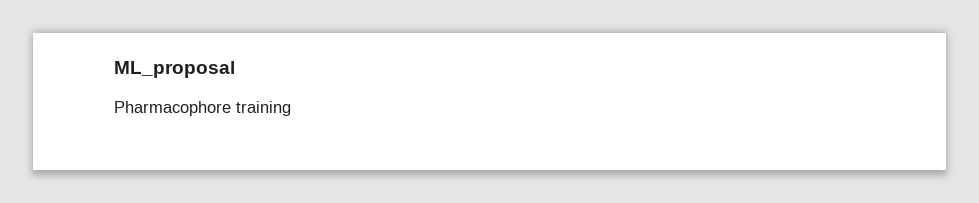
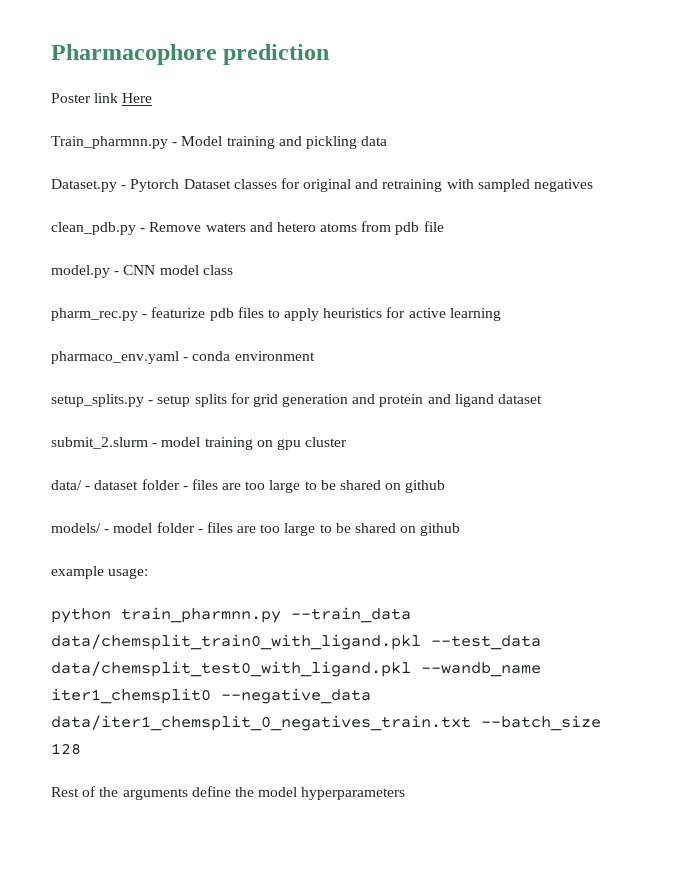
- ML_proposal
- Pharmacophore training
+ Pharmacophore prediction
+ Poster link Here
+ Train_pharmnn.py - Model training and pickling data
+ Dataset.py - Pytorch Dataset classes for original and retraining with sampled negatives
+ clean_pdb.py - Remove waters and hetero atoms from pdb file
+ model.py - CNN model class
+ pharm_rec.py - featurize pdb files to apply heuristics for active learning
+ pharmaco_env.yaml - conda environment
+ setup_splits.py - setup splits for grid generation and protein and ligand dataset
+ submit_2.slurm - model training on gpu cluster
+ data/ - dataset folder - files are too large to be shared on github
+ models/ - model folder - files are too large to be shared on github
+ example usage:
+ python train_pharmnn.py --train_data data/chemsplit_train0_with_ligand.pkl --test_data data/chemsplit_test0_with_ligand.pkl --wandb_name iter1_chemsplit0 --negative_data data/iter1_chemsplit_0_negatives_train.txt --batch_size 128
+ Rest of the arguments define the model hyperparameters

